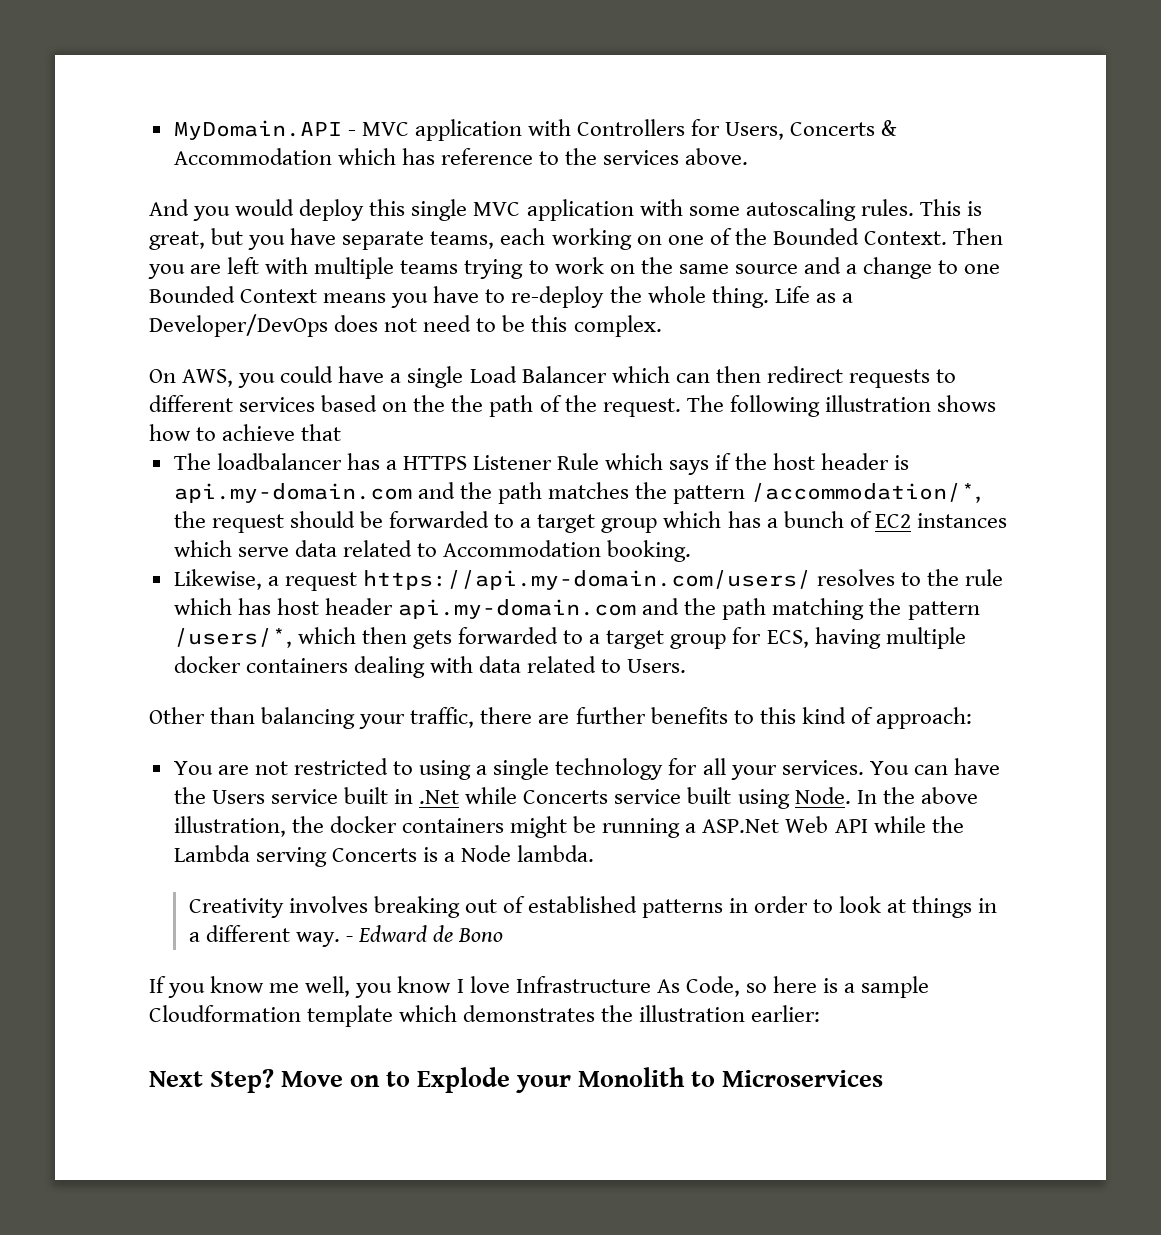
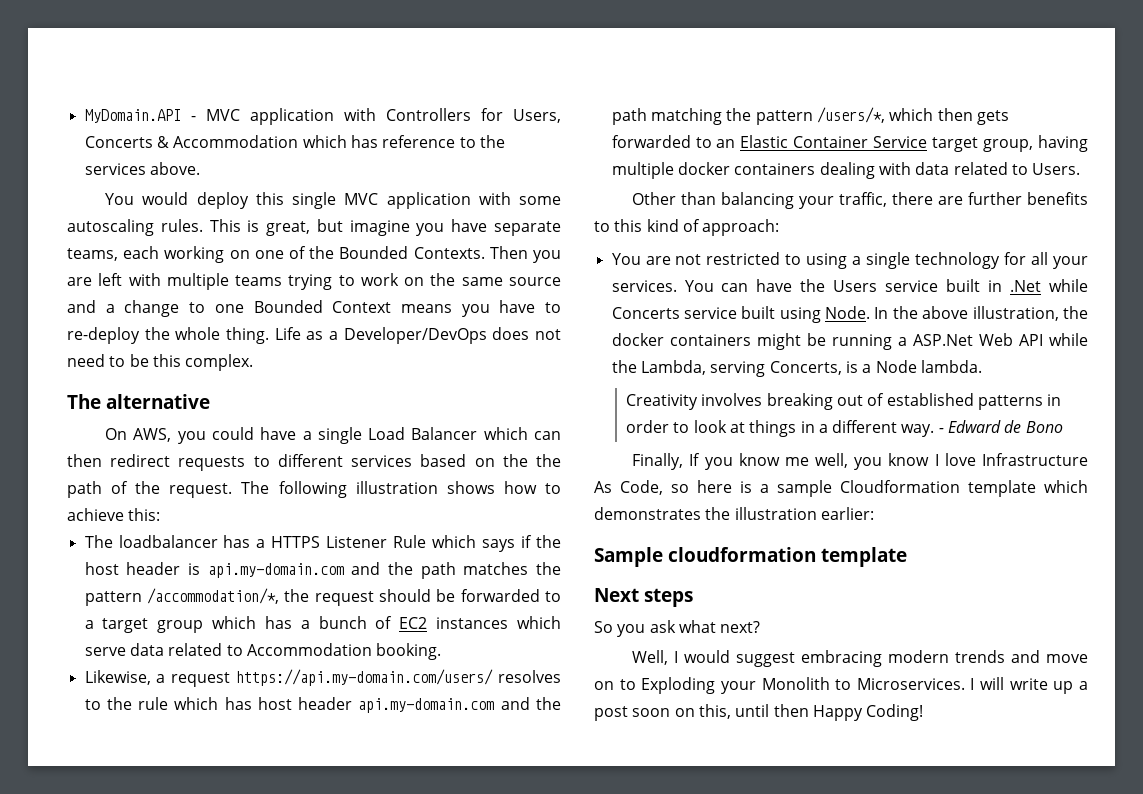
- And you would deploy this single MVC application with some autoscaling rules.
+ You would deploy this single MVC application with some autoscaling rules.
- This is great, but you have separate teams, each working on one of the Bounded Context.
+ This is great, but imagine you have separate teams, each working on one of the Bounded Contexts.
+ The alternative
- The following illustration shows how to achieve that
+ The following illustration shows how to achieve this:
- Likewise, a request https://api.my-domain.com/users/ resolves to the rule which has host header api.my-domain.com and the path matching the pattern /users/*, which then gets forwarded to a target group for ECS, having multiple docker containers dealing with data related to Users.
+ Likewise, a request https://api.my-domain.com/users/ resolves to the rule which has host header api.my-domain.com and the path matching the pattern /users/*, which then gets forwarded to an Elastic Container Service target group, having multiple docker containers dealing with data related to Users.
- In the above illustration, the docker containers might be running a ASP.Net Web API while the Lambda serving Concerts is a Node lambda.
+ In the above illustration, the docker containers might be running a ASP.Net Web API while the Lambda, serving Concerts, is a Node lambda.
- If you know me well, you know I love Infrastructure As Code, so here is a sample Cloudformation template which demonstrates the illustration earlier:
+ Finally, If you know me well, you know I love Infrastructure As Code, so here is a sample Cloudformation template which demonstrates the illustration earlier:
- Next Step? Move on to Explode your Monolith to Microservices
+ Sample cloudformation template
+ Next steps
+ So you ask what next?
+ Well, I would suggest embracing modern trends and move on to Exploding your Monolith to Microservices. I will write up a post soon on this, until then Happy Coding!

